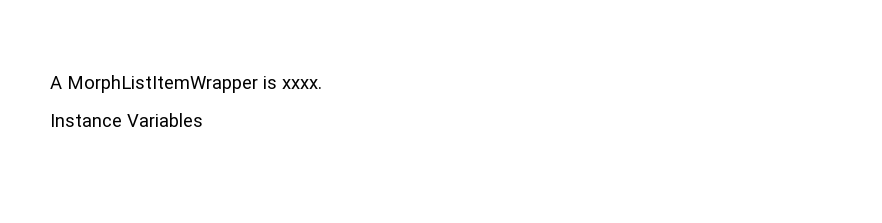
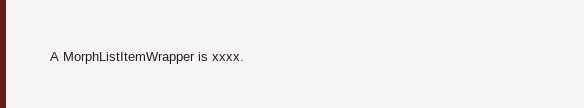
- Instance Variables

